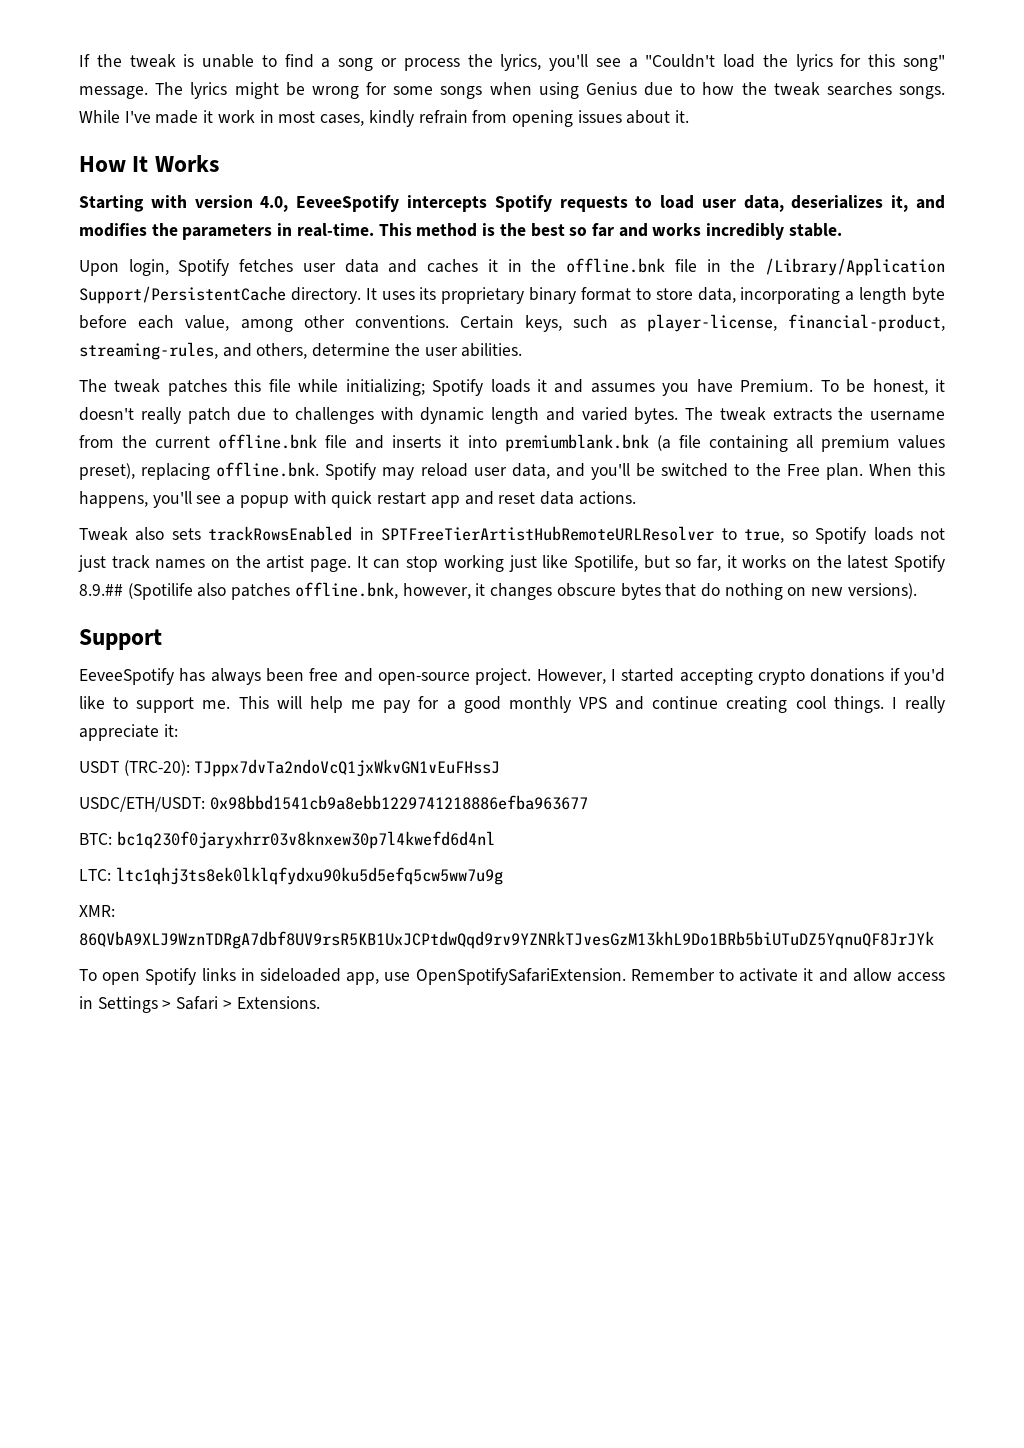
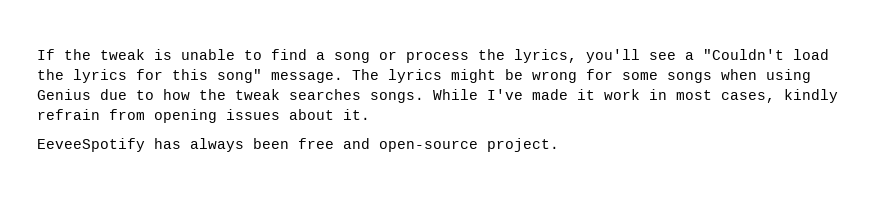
- How It Works
- Starting with version 4.0, EeveeSpotify intercepts Spotify requests to load user data, deserializes it, and modifies the parameters in real-time. This method is the best so far and works incredibly stable.
- Upon login, Spotify fetches user data and caches it in the offline.bnk file in the /Library/Application Support/PersistentCache directory. It uses its proprietary binary format to store data, incorporating a length byte before each value, among other conventions. Certain keys, such as player-license, financial-product, streaming-rules, and others, determine the user abilities.
- The tweak patches this file while initializing; Spotify loads it and assumes you have Premium. To be honest, it doesn't really patch due to challenges with dynamic length and varied bytes. The tweak extracts the username from the current offline.bnk file and inserts it into premiumblank.bnk (a file containing all premium values preset), replacing offline.bnk. Spotify may reload user data, and you'll be switched to the Free plan. When this happens, you'll see a popup with quick restart app and reset data actions.
- Tweak also sets trackRowsEnabled in SPTFreeTierArtistHubRemoteURLResolver to true, so Spotify loads not just track names on the artist page. It can stop working just like Spotilife, but so far, it works on the latest Spotify 8.9.## (Spotilife also patches offline.bnk, however, it changes obscure bytes that do nothing on new versions).
- Support
- However, I started accepting crypto donations if you'd like to support me. This will help me pay for a good monthly VPS and continue creating cool things. I really appreciate it:
- USDT (TRC-20): TJppx7dvTa2ndoVcQ1jxWkvGN1vEuFHssJ
- USDC/ETH/USDT: 0x98bbd1541cb9a8ebb1229741218886efba963677
- BTC: bc1q230f0jaryxhrr03v8knxew30p7l4kwefd6d4nl
- LTC: ltc1qhj3ts8ek0lklqfydxu90ku5d5efq5cw5ww7u9g
- XMR: 86QVbA9XLJ9WznTDRgA7dbf8UV9rsR5KB1UxJCPtdwQqd9rv9YZNRkTJvesGzM13khL9Do1BRb5biUTuDZ5YqnuQF8JrJYk
- To open Spotify links in sideloaded app, use OpenSpotifySafariExtension. Remember to activate it and allow access in Settings > Safari > Extensions.

